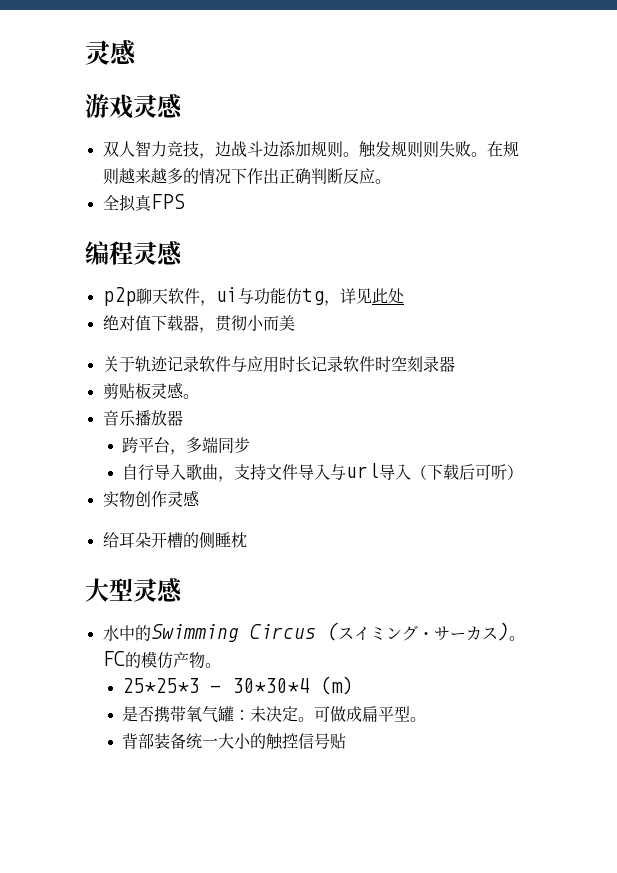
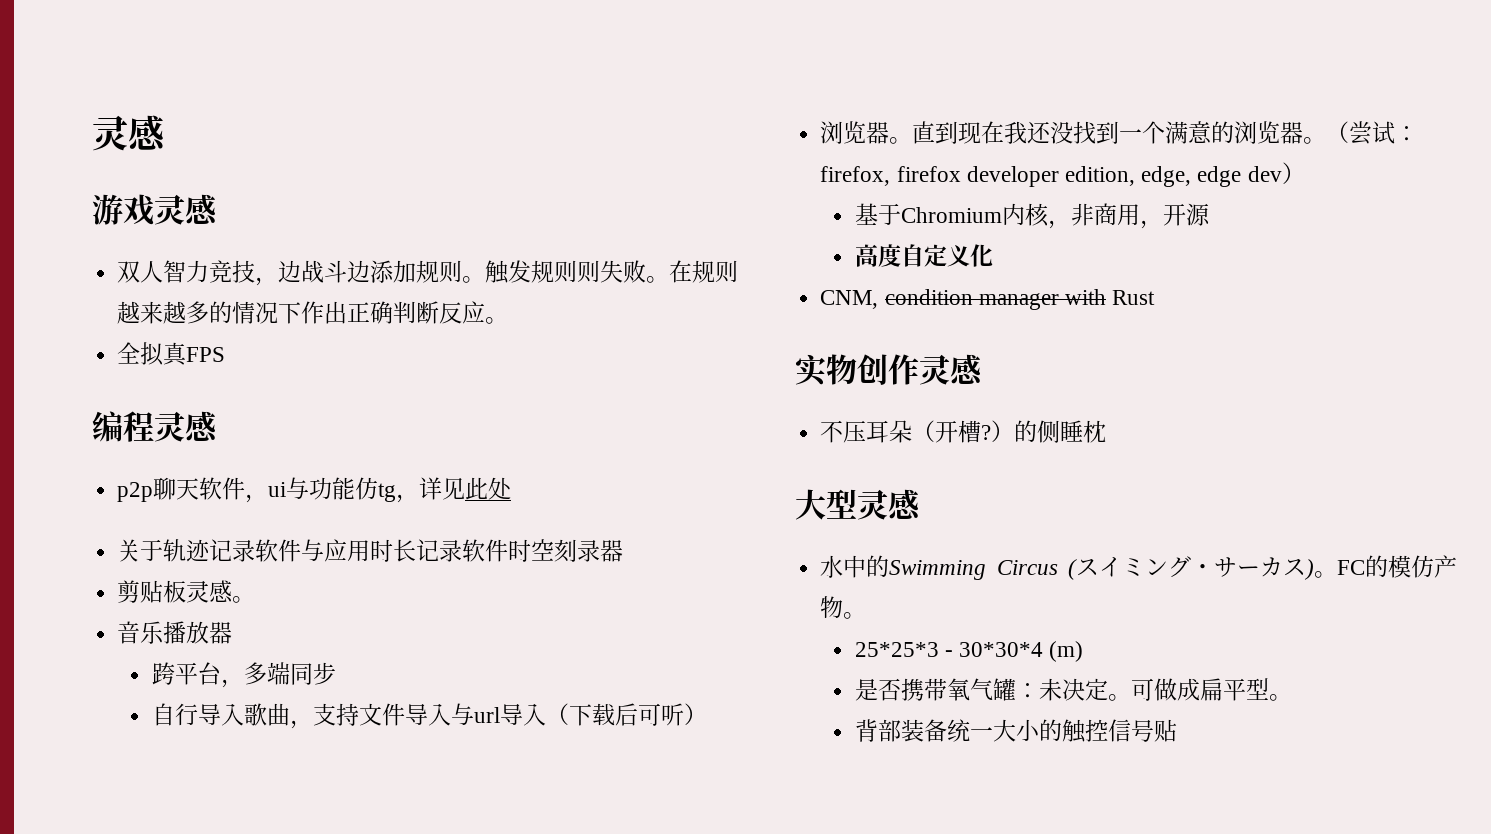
- 绝对值下载器，贯彻小而美
+ 浏览器。直到现在我还没找到一个满意的浏览器。（尝试：firefox, firefox developer edition, edge, edge dev）
+ 基于Chromium内核，非商用，开源
+ 高度自定义化
+ CNM, condition manager with Rust
  实物创作灵感
- 给耳朵开槽的侧睡枕
+ 不压耳朵（开槽?）的侧睡枕

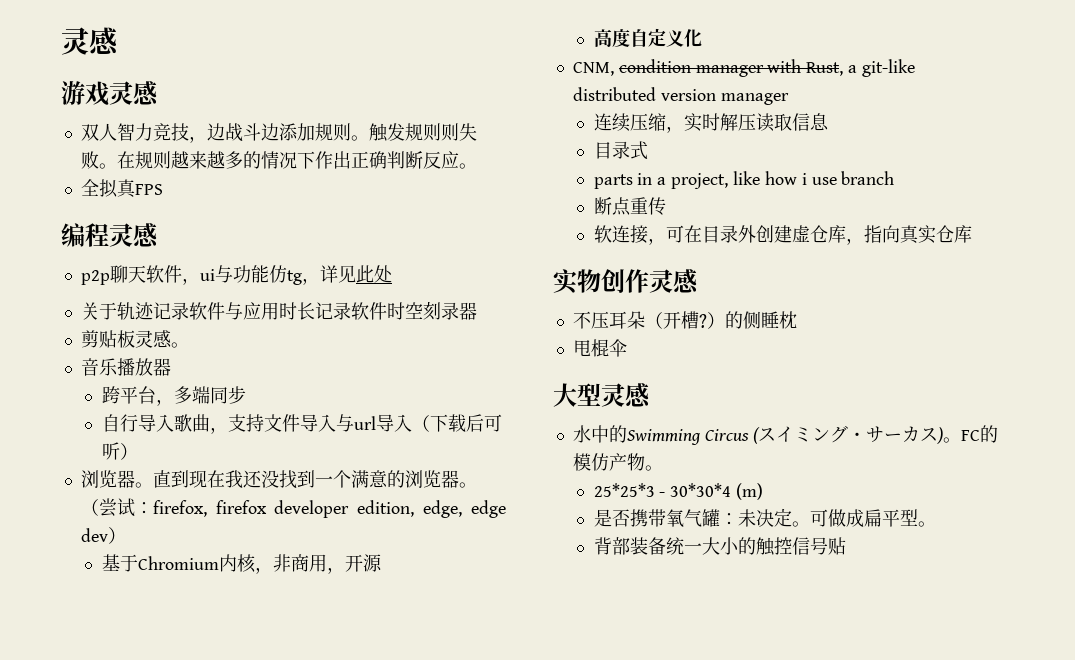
- CNM, condition manager with Rust
+ CNM, condition manager with Rust, a git-like distributed version manager
+ 连续压缩，实时解压读取信息
+ 目录式
+ parts in a project, like how i use branch
+ 断点重传
+ 软连接，可在目录外创建虚仓库，指向真实仓库
+ 甩棍伞

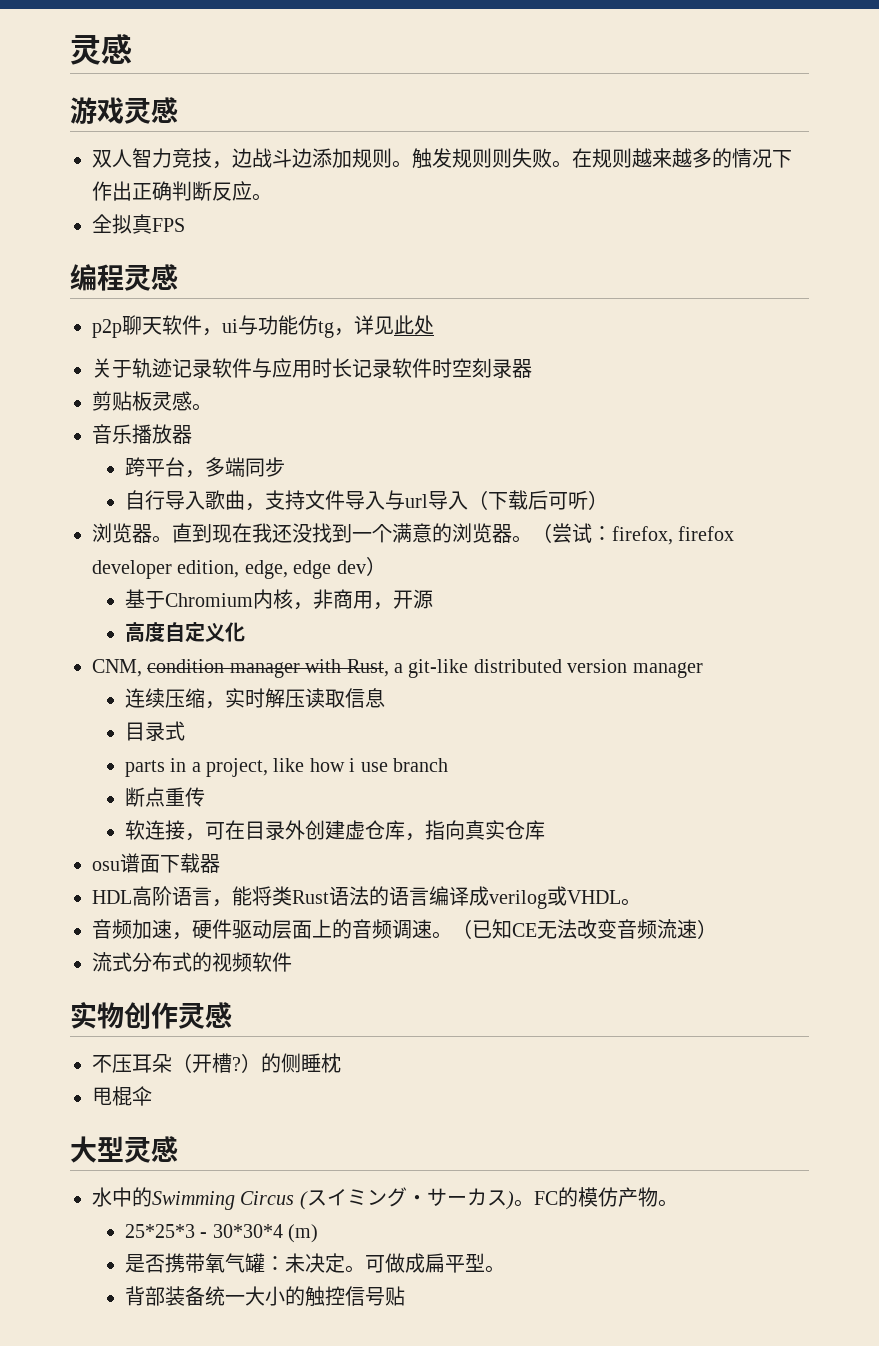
+ osu谱面下载器
+ HDL高阶语言，能将类Rust语法的语言编译成verilog或VHDL。
+ 音频加速，硬件驱动层面上的音频调速。（已知CE无法改变音频流速）
+ 流式分布式的视频软件

